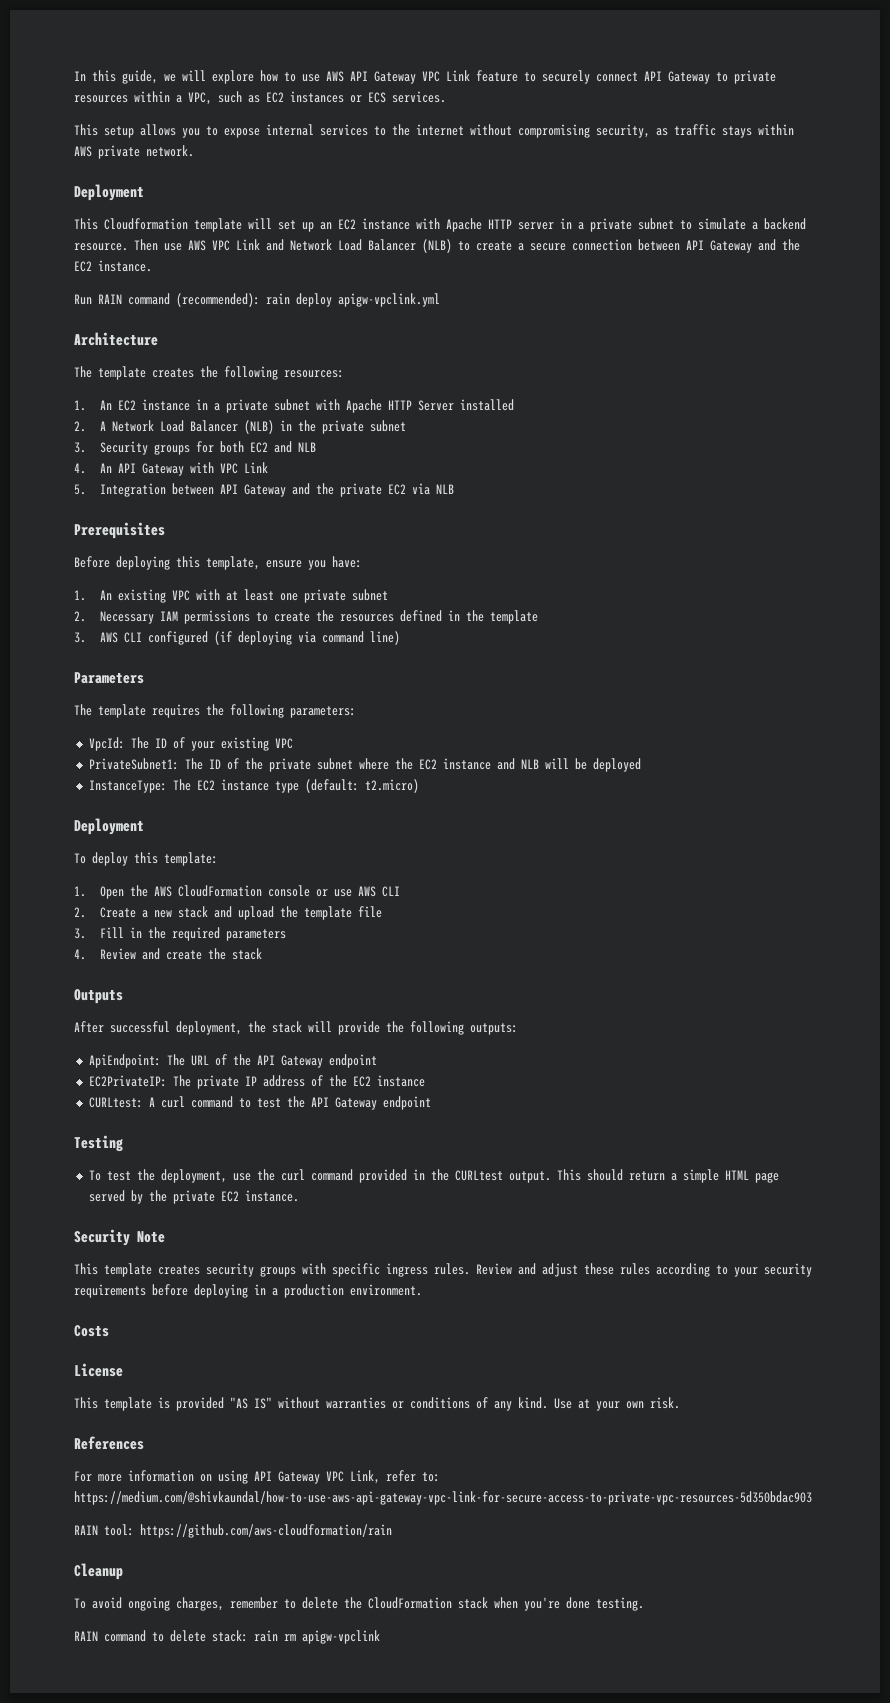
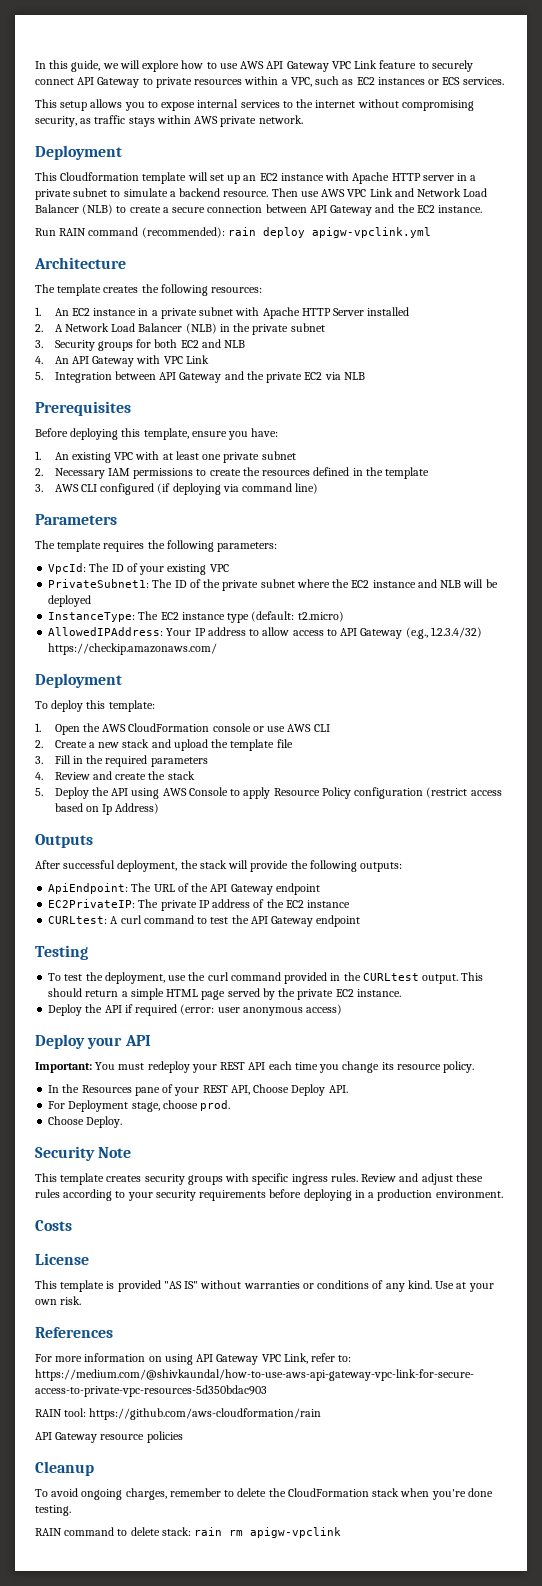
+ AllowedIPAddress: Your IP address to allow access to API Gateway (e.g., 1.2.3.4/32) https://checkip.amazonaws.com/
+ 5. Deploy the API using AWS Console to apply Resource Policy configuration (restrict access based on Ip Address)
+ Deploy the API if required (error: user anonymous access)
+ Deploy your API
+ Important: You must redeploy your REST API each time you change its resource policy.
+ In the Resources pane of your REST API, Choose Deploy API.
+ For Deployment stage, choose prod.
+ Choose Deploy.
+ API Gateway resource policies

